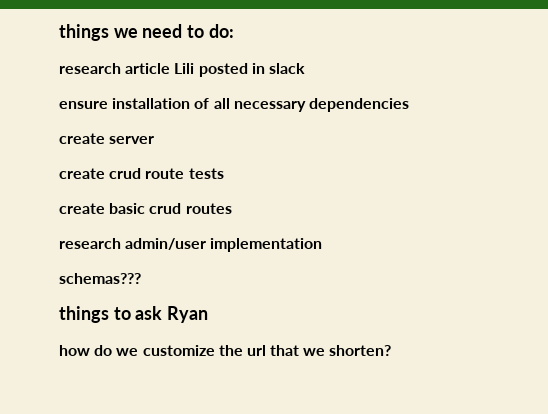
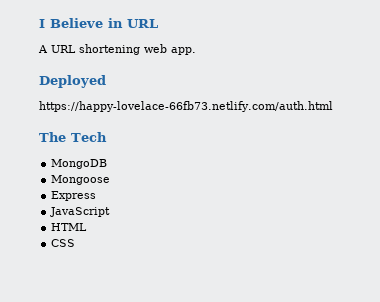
- things we need to do:
- research article Lili posted in slack
- ensure installation of all necessary dependencies
- create server
- create crud route tests
- create basic crud routes
- research admin/user implementation
- schemas???
- things to ask Ryan
- how do we customize the url that we shorten?
+ I Believe in URL
+ A URL shortening web app.
+ Deployed
+ https://happy-lovelace-66fb73.netlify.com/auth.html
+ The Tech
+ MongoDB
+ Mongoose
+ Express
+ JavaScript
+ HTML
+ CSS

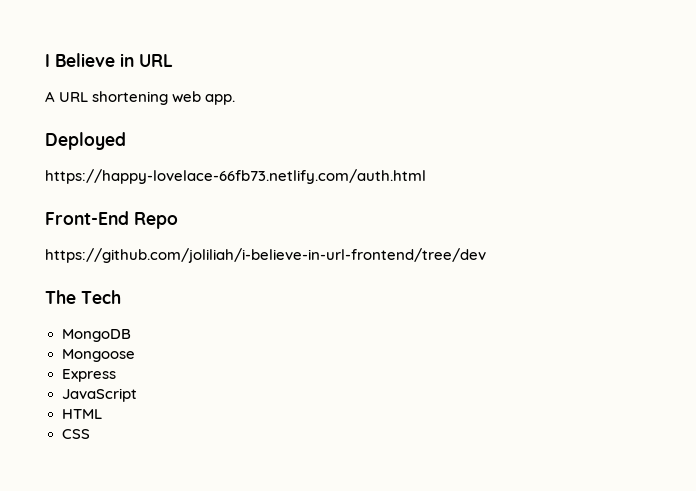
+ Front-End Repo
+ https://github.com/joliliah/i-believe-in-url-frontend/tree/dev

